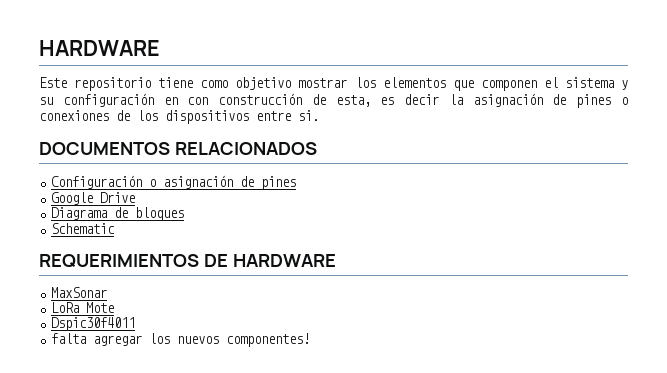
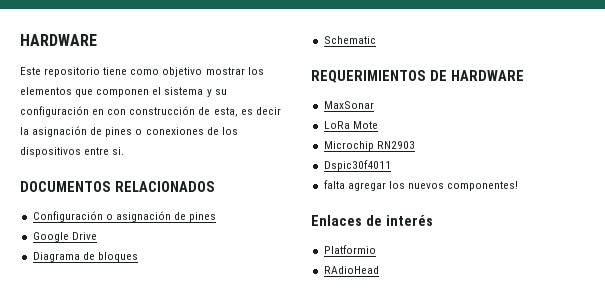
+ Microchip RN2903
+ Enlaces de interés
+ Platformio
+ RAdioHead

